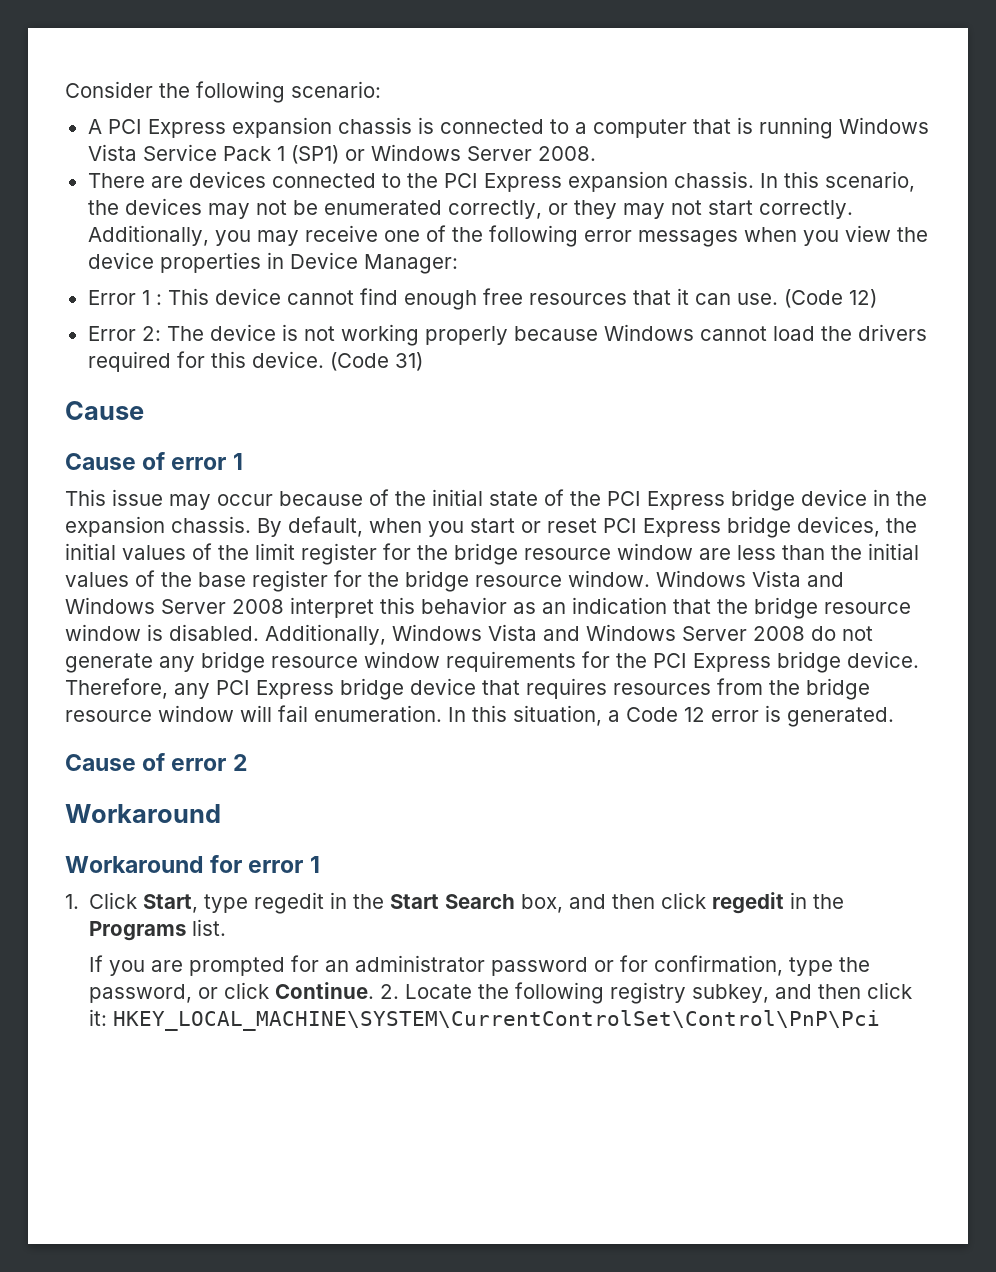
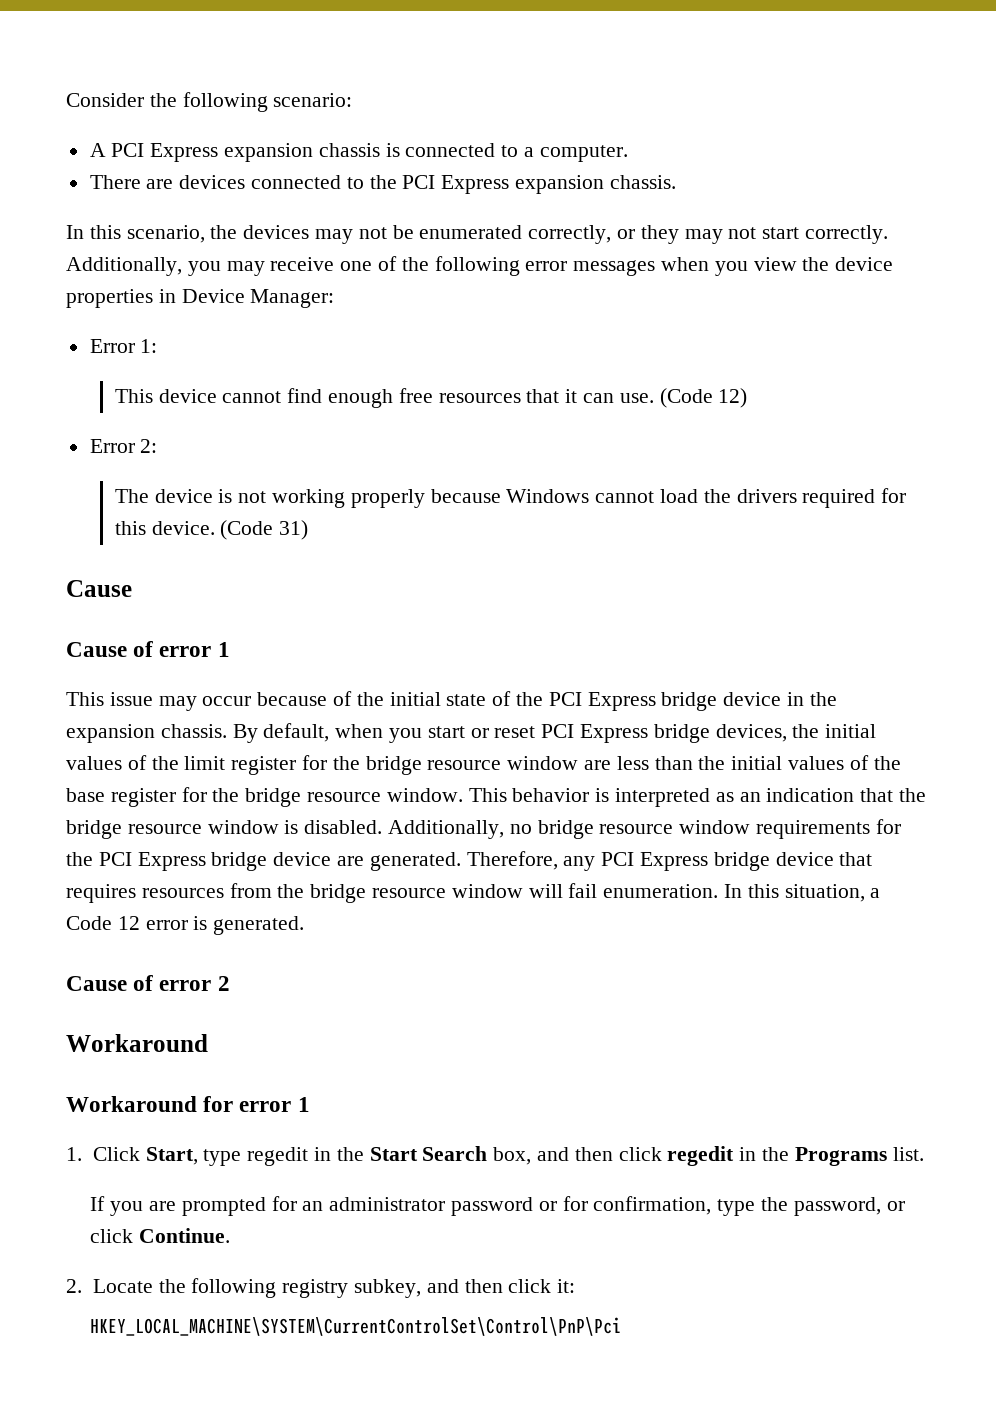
- A PCI Express expansion chassis is connected to a computer that is running Windows Vista Service Pack 1 (SP1) or Windows Server 2008.
+ A PCI Express expansion chassis is connected to a computer.
- There are devices connected to the PCI Express expansion chassis. In this scenario, the devices may not be enumerated correctly, or they may not start correctly.
+ There are devices connected to the PCI Express expansion chassis.
+ In this scenario, the devices may not be enumerated correctly, or they may not start correctly.
- Error 1 : This device cannot find enough free resources that it can use.
+ Error 1:
+ This device cannot find enough free resources that it can use.
- Error 2: The device is not working properly because Windows cannot load the drivers required for this device.
+ Error 2:
+ The device is not working properly because Windows cannot load the drivers required for this device.
- Windows Vista and Windows Server 2008 interpret this behavior as an indication that the bridge resource window is disabled.
+ This behavior is interpreted as an indication that the bridge resource window is disabled.
- Additionally, Windows Vista and Windows Server 2008 do not generate any bridge resource window requirements for the PCI Express bridge device.
+ Additionally, no bridge resource window requirements for the PCI Express bridge device are generated.
- If you are prompted for an administrator password or for confirmation, type the password, or click Continue. 2. Locate the following registry subkey, and then click it: HKEY_LOCAL_MACHINE\SYSTEM\CurrentControlSet\Control\PnP\Pci
+ If you are prompted for an administrator password or for confirmation, type the password, or click Continue.
+ 2. Locate the following registry subkey, and then click it:
+ HKEY_LOCAL_MACHINE\SYSTEM\CurrentControlSet\Control\PnP\Pci

